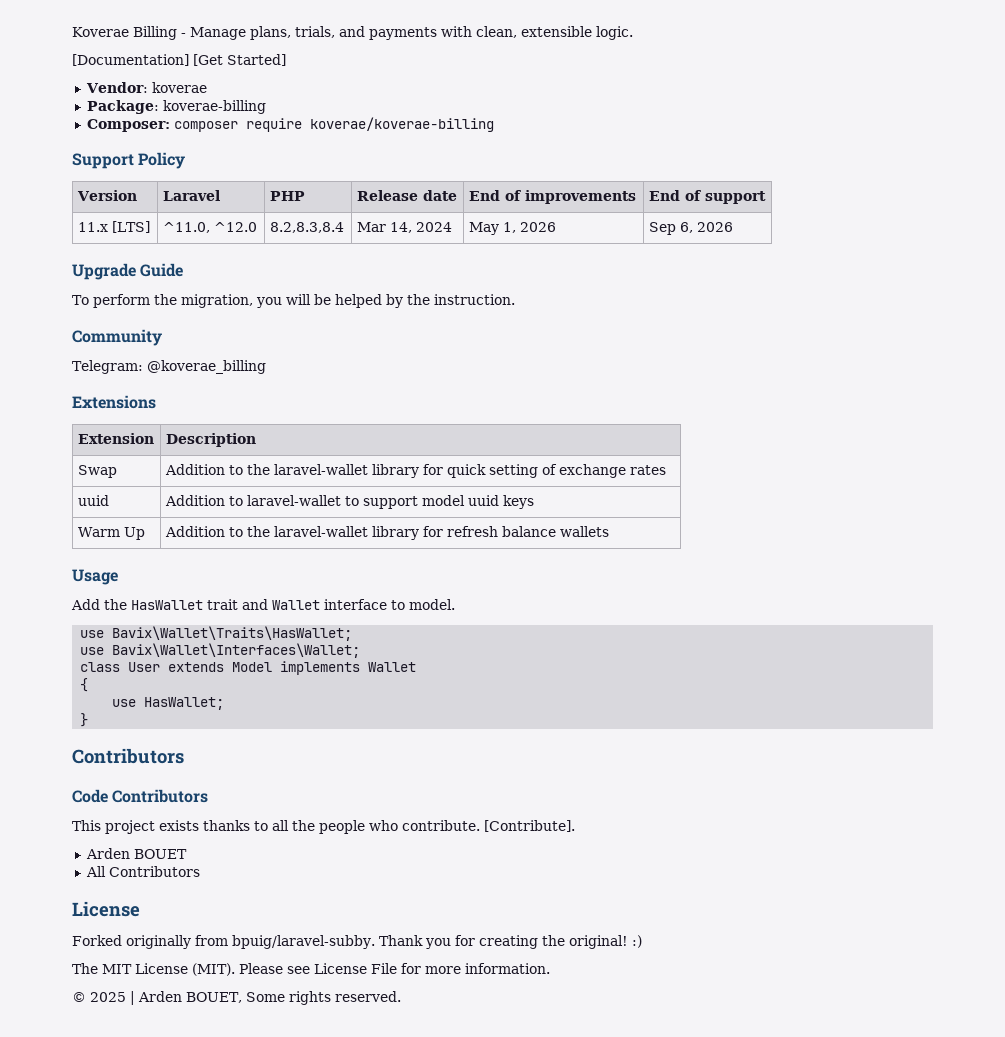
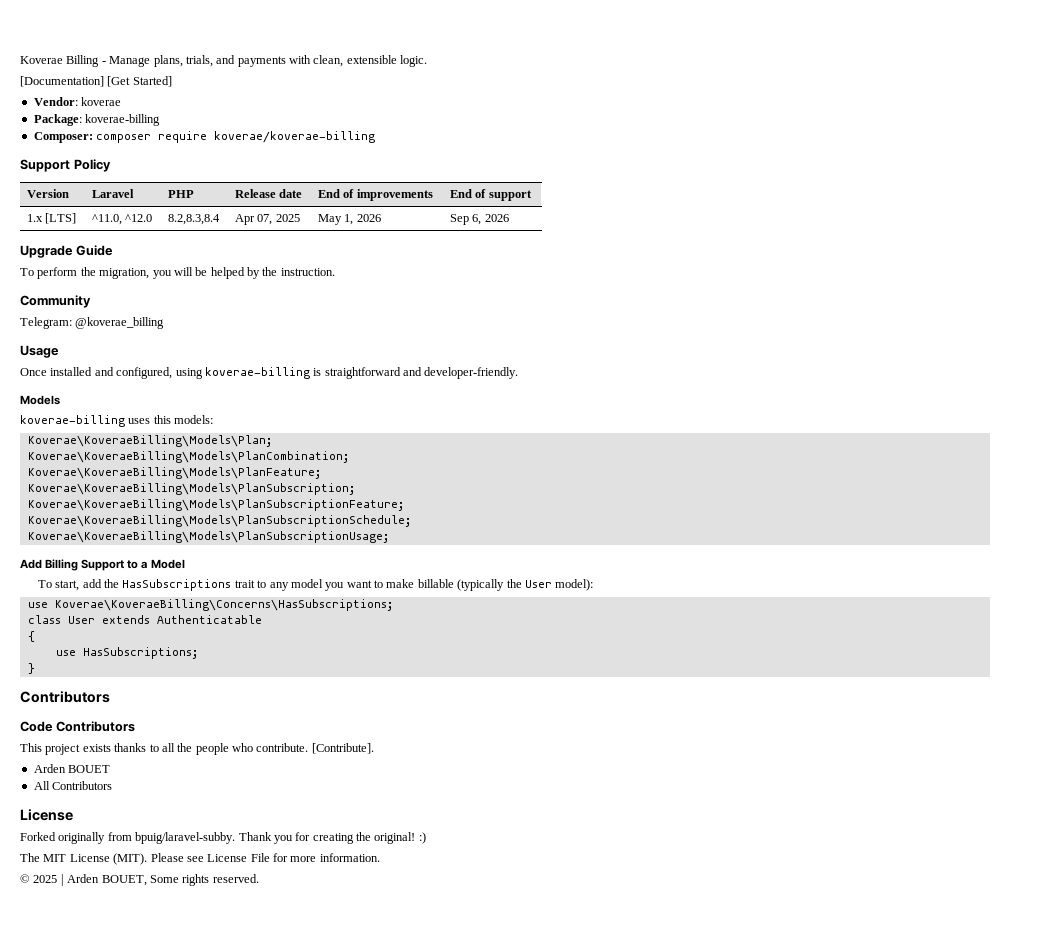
- 11.x [LTS] | ^11.0, ^12.0 | 8.2,8.3,8.4 | Mar 14, 2024 | May 1, 2026 | Sep 6, 2026
+ 1.x [LTS] | ^11.0, ^12.0 | 8.2,8.3,8.4 | Apr 07, 2025 | May 1, 2026 | Sep 6, 2026
- Extensions
- Extension | Description
- Swap | Addition to the laravel-wallet library for quick setting of exchange rates
- uuid | Addition to laravel-wallet to support model uuid keys
- Warm Up | Addition to the laravel-wallet library for refresh balance wallets
  Usage
- Add the HasWallet trait and Wallet interface to model.
- use Bavix\Wallet\Traits\HasWallet;
- use Bavix\Wallet\Interfaces\Wallet;
+ Once installed and configured, using koverae-billing is straightforward and developer-friendly.
+ Models
+ koverae-billing uses this models:
+ Koverae\KoveraeBilling\Models\Plan;
+ Koverae\KoveraeBilling\Models\PlanCombination;
+ Koverae\KoveraeBilling\Models\PlanFeature;
+ Koverae\KoveraeBilling\Models\PlanSubscription;
+ Koverae\KoveraeBilling\Models\PlanSubscriptionFeature;
+ Koverae\KoveraeBilling\Models\PlanSubscriptionSchedule;
+ Koverae\KoveraeBilling\Models\PlanSubscriptionUsage;
+ Add Billing Support to a Model
+ To start, add the HasSubscriptions trait to any model you want to make billable (typically the User model):
+ use Koverae\KoveraeBilling\Concerns\HasSubscriptions;
- class User extends Model implements Wallet
+ class User extends Authenticatable
- use HasWallet;
+ use HasSubscriptions;

